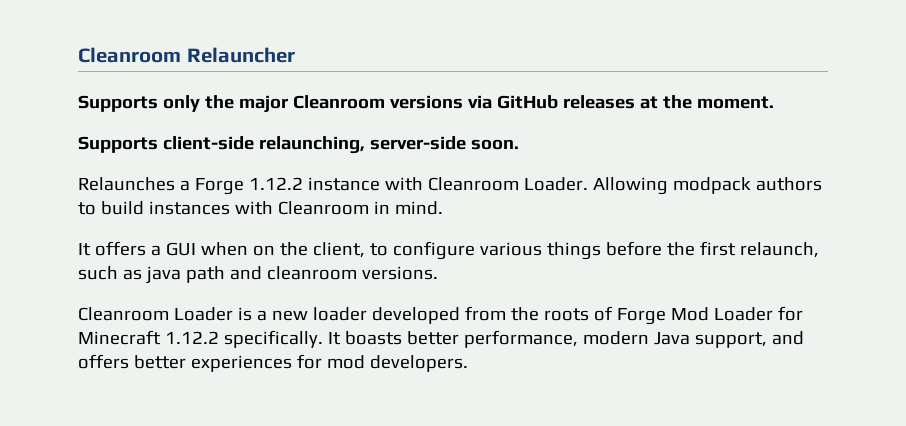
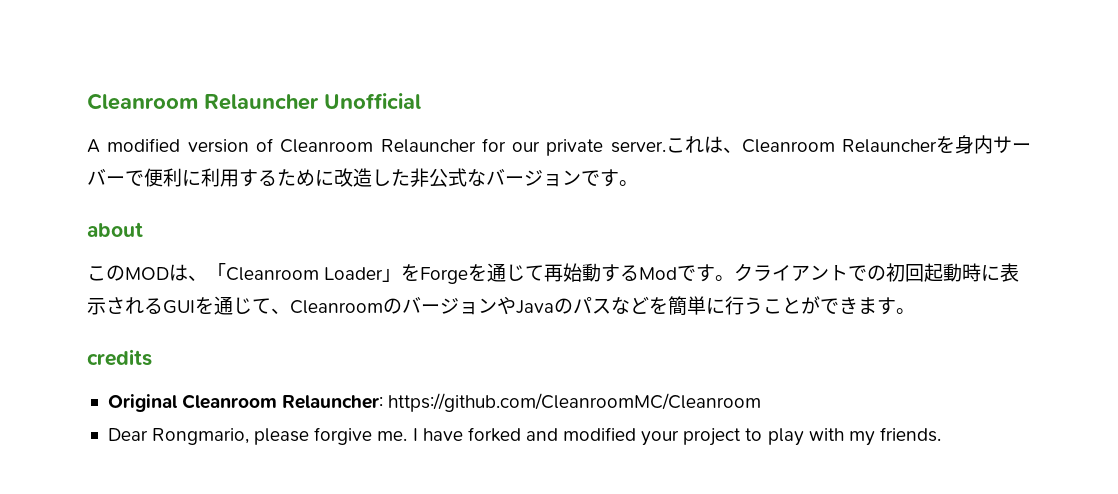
- Cleanroom Relauncher
- Supports only the major Cleanroom versions via GitHub releases at the moment.
- Supports client-side relaunching, server-side soon.
- Relaunches a Forge 1.12.2 instance with Cleanroom Loader. Allowing modpack authors to build instances with Cleanroom in mind.
- It offers a GUI when on the client, to configure various things before the first relaunch, such as java path and cleanroom versions.
- Cleanroom Loader is a new loader developed from the roots of Forge Mod Loader for Minecraft 1.12.2 specifically. It boasts better performance, modern Java support, and offers better experiences for mod developers.
+ Cleanroom Relauncher Unofficial
+ A modified version of Cleanroom Relauncher for our private server.これは、Cleanroom Relauncherを身内サーバーで便利に利用するために改造した非公式なバージョンです。
+ about
+ このMODは、「Cleanroom Loader」をForgeを通じて再始動するModです。クライアントでの初回起動時に表示されるGUIを通じて、CleanroomのバージョンやJavaのパスなどを簡単に行うことができます。
+ credits
+ Original Cleanroom Relauncher: https://github.com/CleanroomMC/Cleanroom
+ Dear Rongmario, please forgive me. I have forked and modified your project to play with my friends.

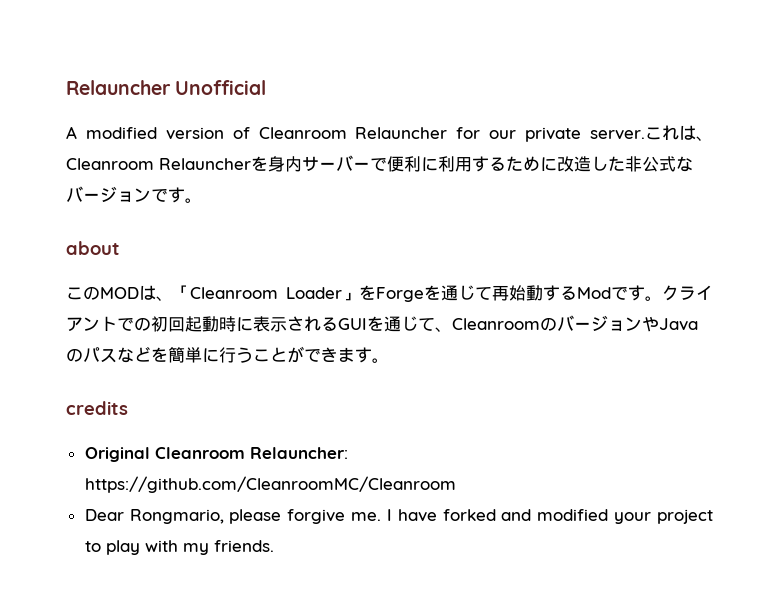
- Cleanroom Relauncher Unofficial
+ Relauncher Unofficial

